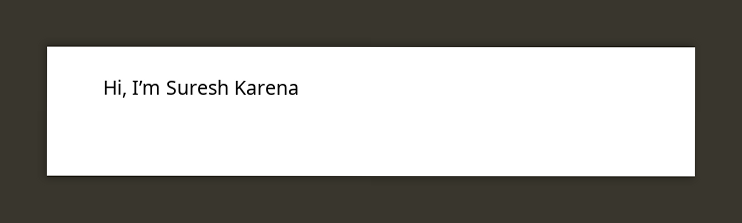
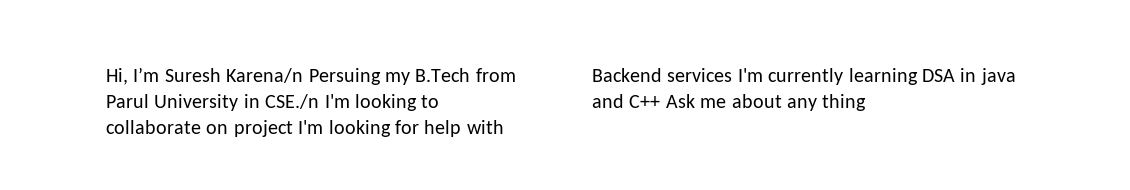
- Hi, I’m Suresh Karena
+ Hi, I’m Suresh Karena/n Persuing my B.Tech from Parul University in CSE./n I'm looking to collaborate on project I'm looking for help with Backend services I'm currently learning DSA in java and C++ Ask me about any thing

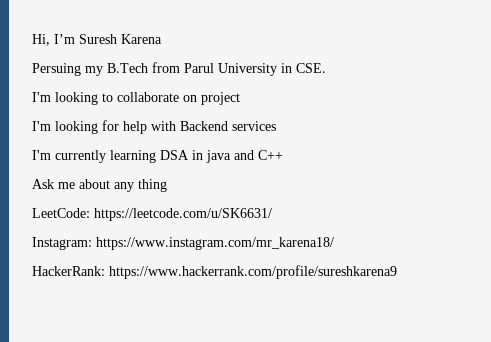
- Hi, I’m Suresh Karena/n Persuing my B.Tech from Parul University in CSE./n I'm looking to collaborate on project I'm looking for help with Backend services I'm currently learning DSA in java and C++ Ask me about any thing
+ Hi, I’m Suresh Karena
+ Persuing my B.Tech from Parul University in CSE.
+ I'm looking to collaborate on project
+ I'm looking for help with Backend services
+ I'm currently learning DSA in java and C++
+ Ask me about any thing
+ LeetCode: https://leetcode.com/u/SK6631/
+ Instagram: https://www.instagram.com/mr_karena18/
+ HackerRank: https://www.hackerrank.com/profile/sureshkarena9

